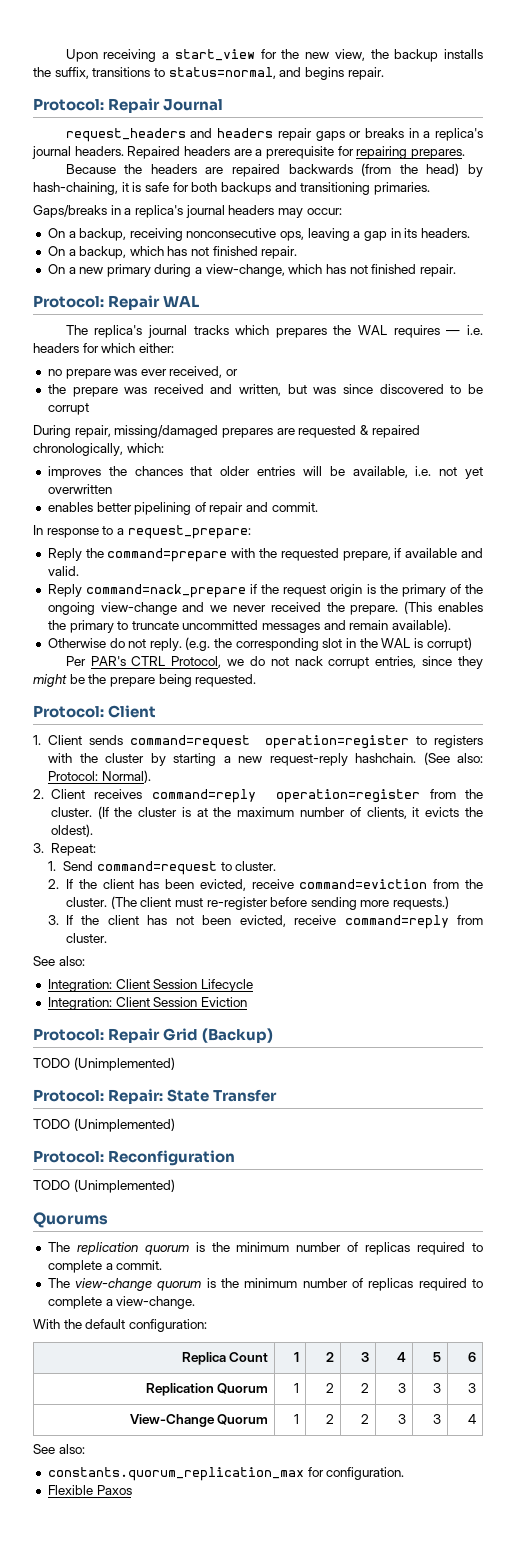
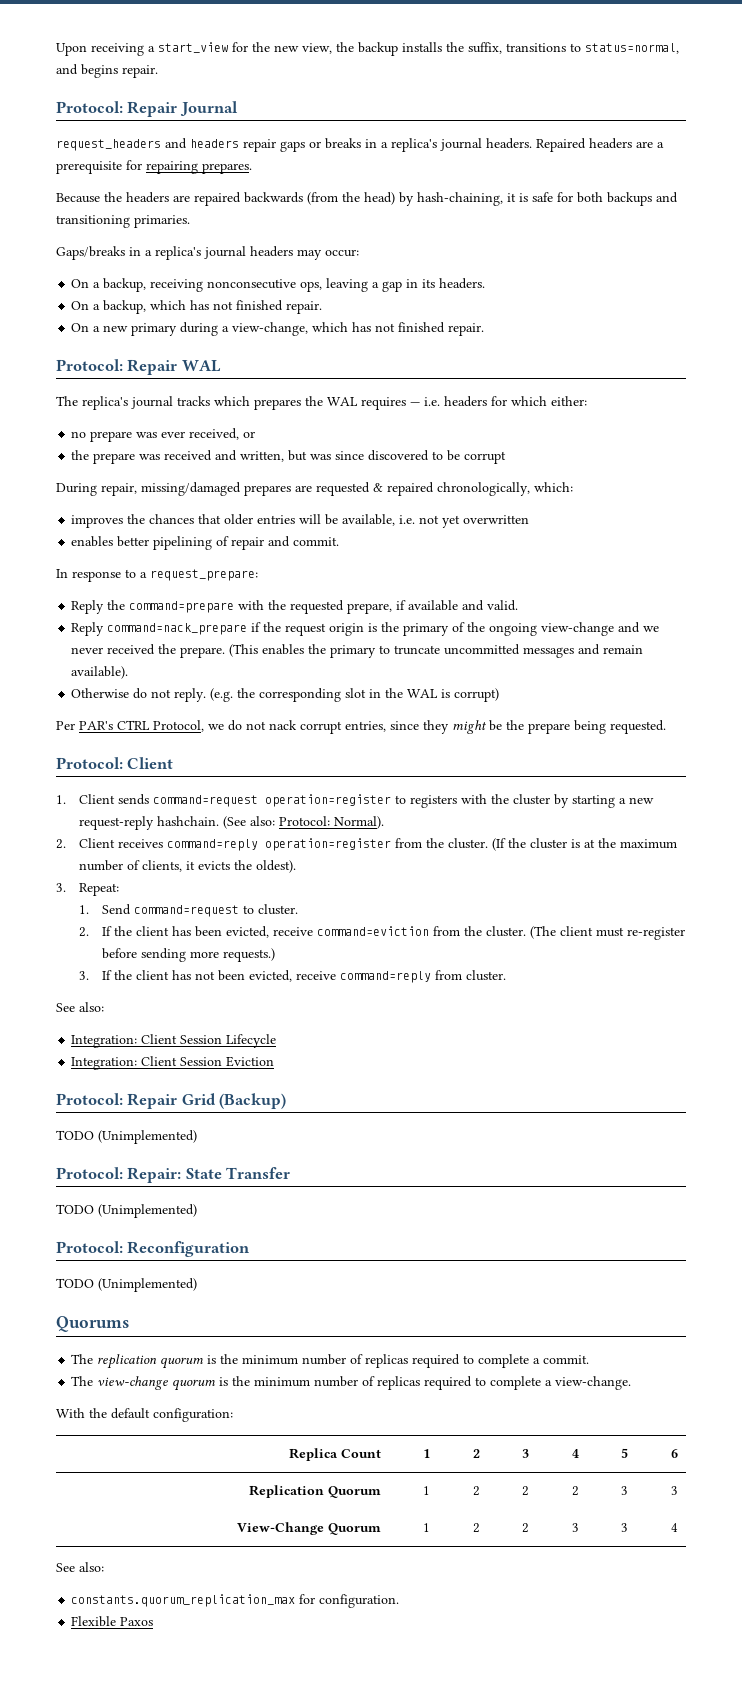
- Replication Quorum | 1 | 2 | 2 | 3 | 3 | 3
+ Replication Quorum | 1 | 2 | 2 | 2 | 3 | 3

